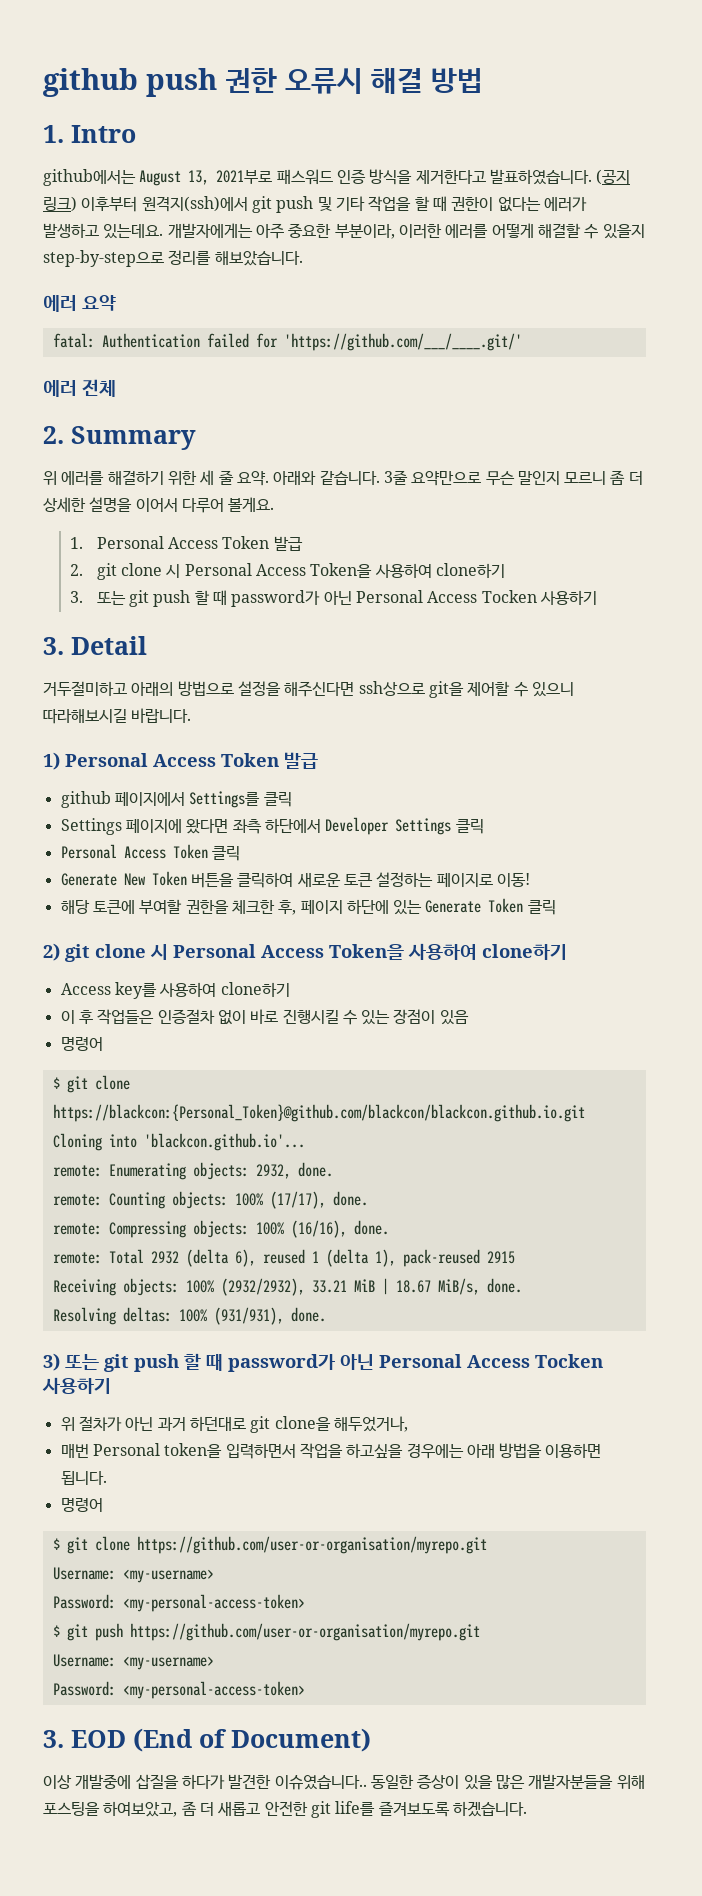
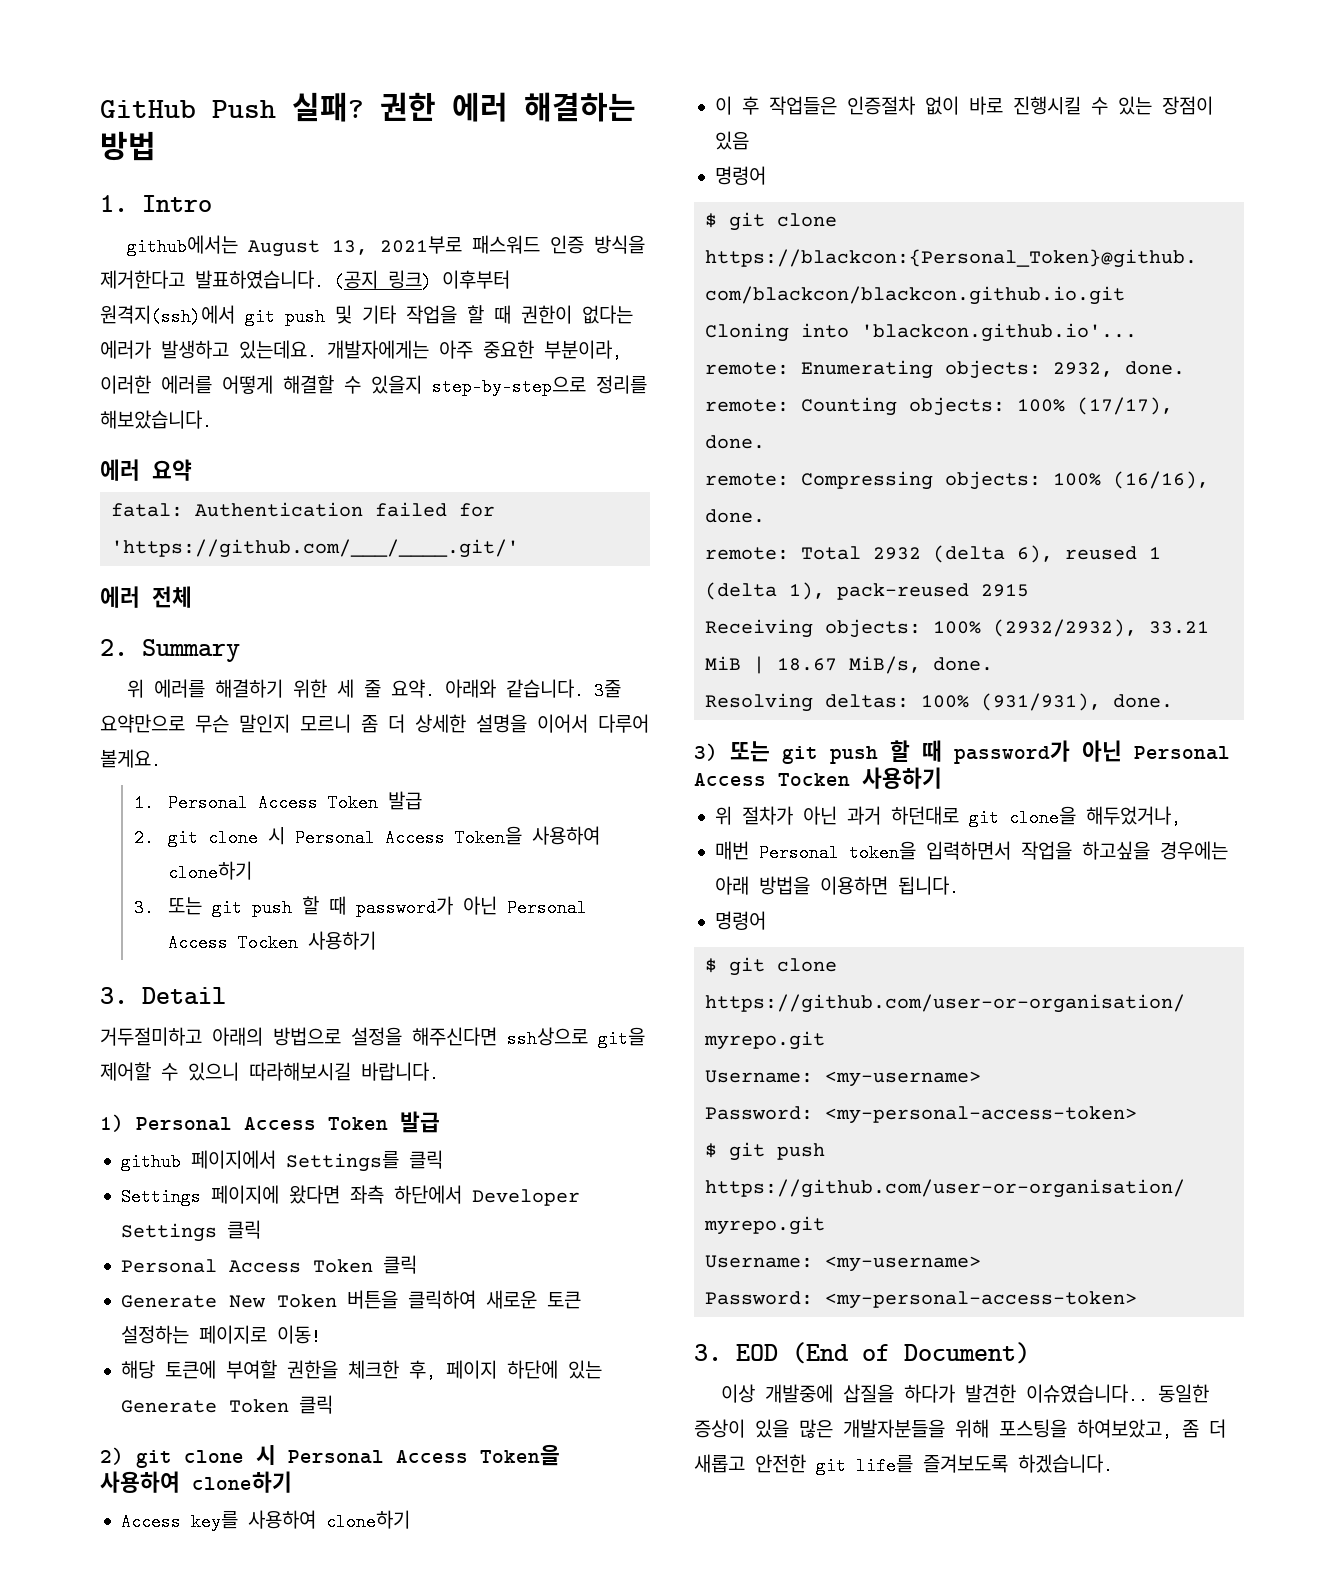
- github push 권한 오류시 해결 방법
+ GitHub Push 실패? 권한 에러 해결하는 방법

